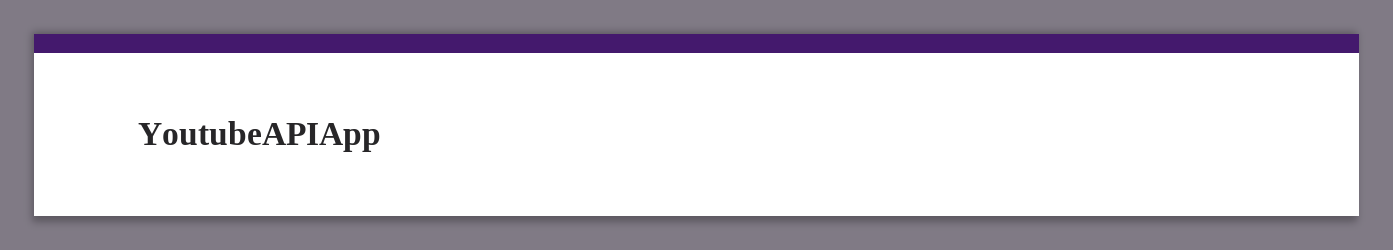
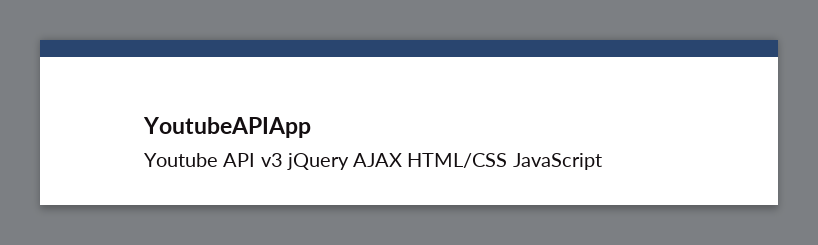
+ Youtube API v3 jQuery AJAX HTML/CSS JavaScript

